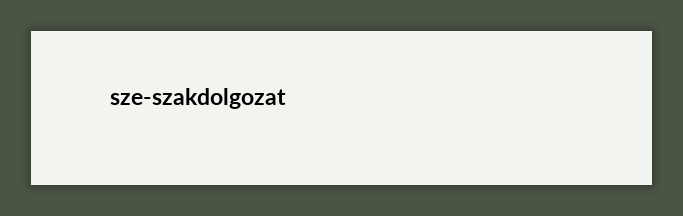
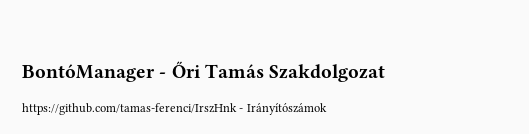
- sze-szakdolgozat
+ BontóManager - Őri Tamás Szakdolgozat
+ https://github.com/tamas-ferenci/IrszHnk - Irányítószámok

